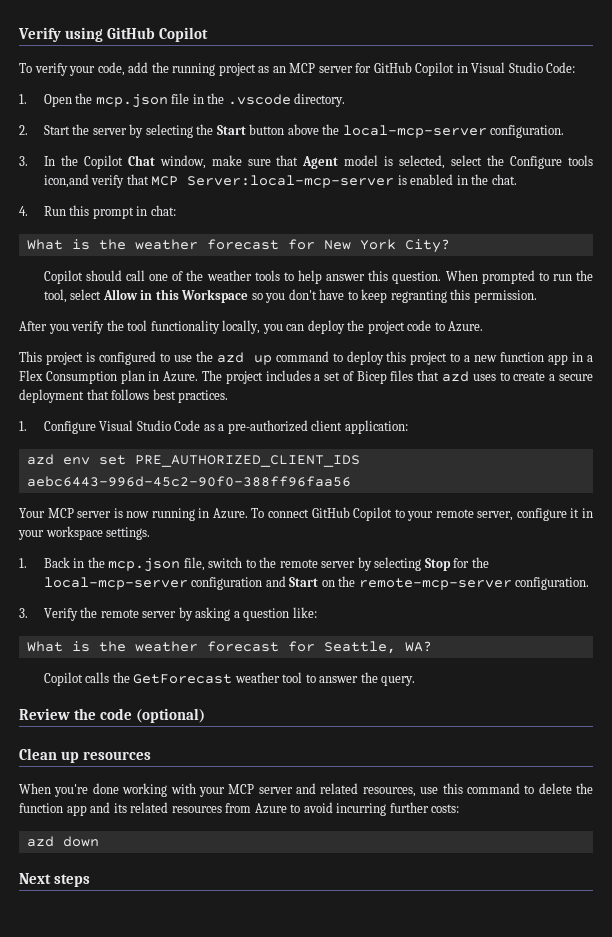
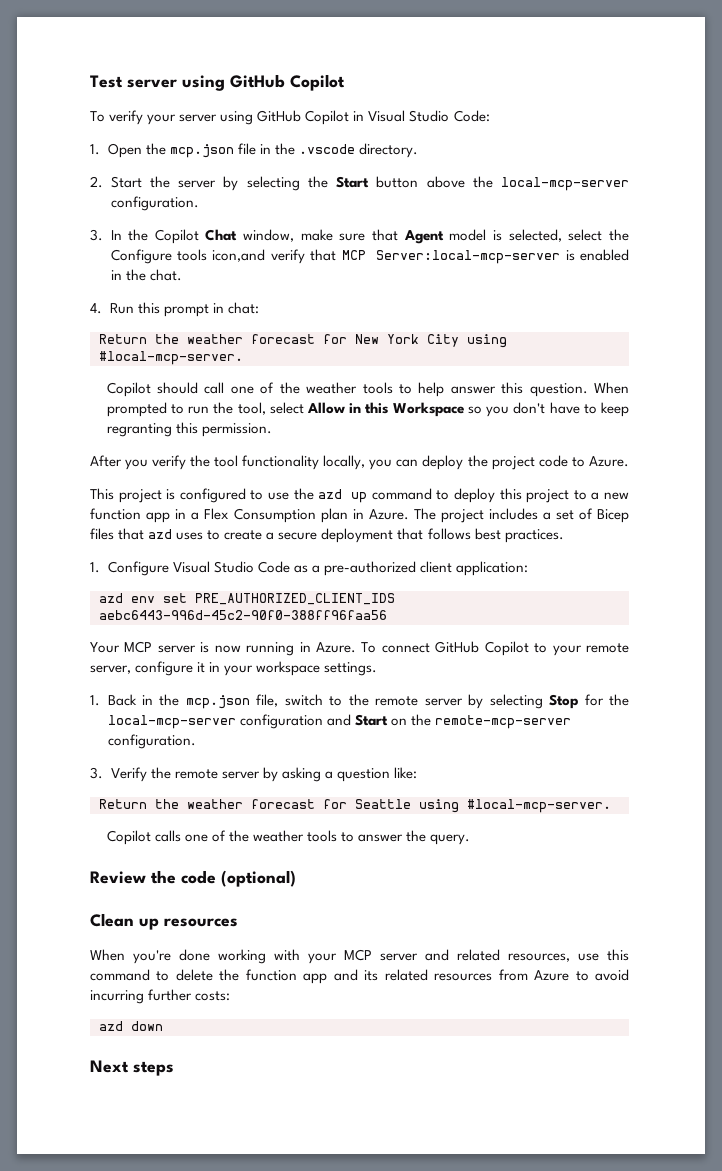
- Verify using GitHub Copilot
+ Test server using GitHub Copilot
- To verify your code, add the running project as an MCP server for GitHub Copilot in Visual Studio Code:
+ To verify your server using GitHub Copilot in Visual Studio Code:
- What is the weather forecast for New York City?
+ Return the weather forecast for New York City using #local-mcp-server.
- What is the weather forecast for Seattle, WA?
+ Return the weather forecast for Seattle using #local-mcp-server.
- Copilot calls the GetForecast weather tool to answer the query.
+ Copilot calls one of the weather tools to answer the query.

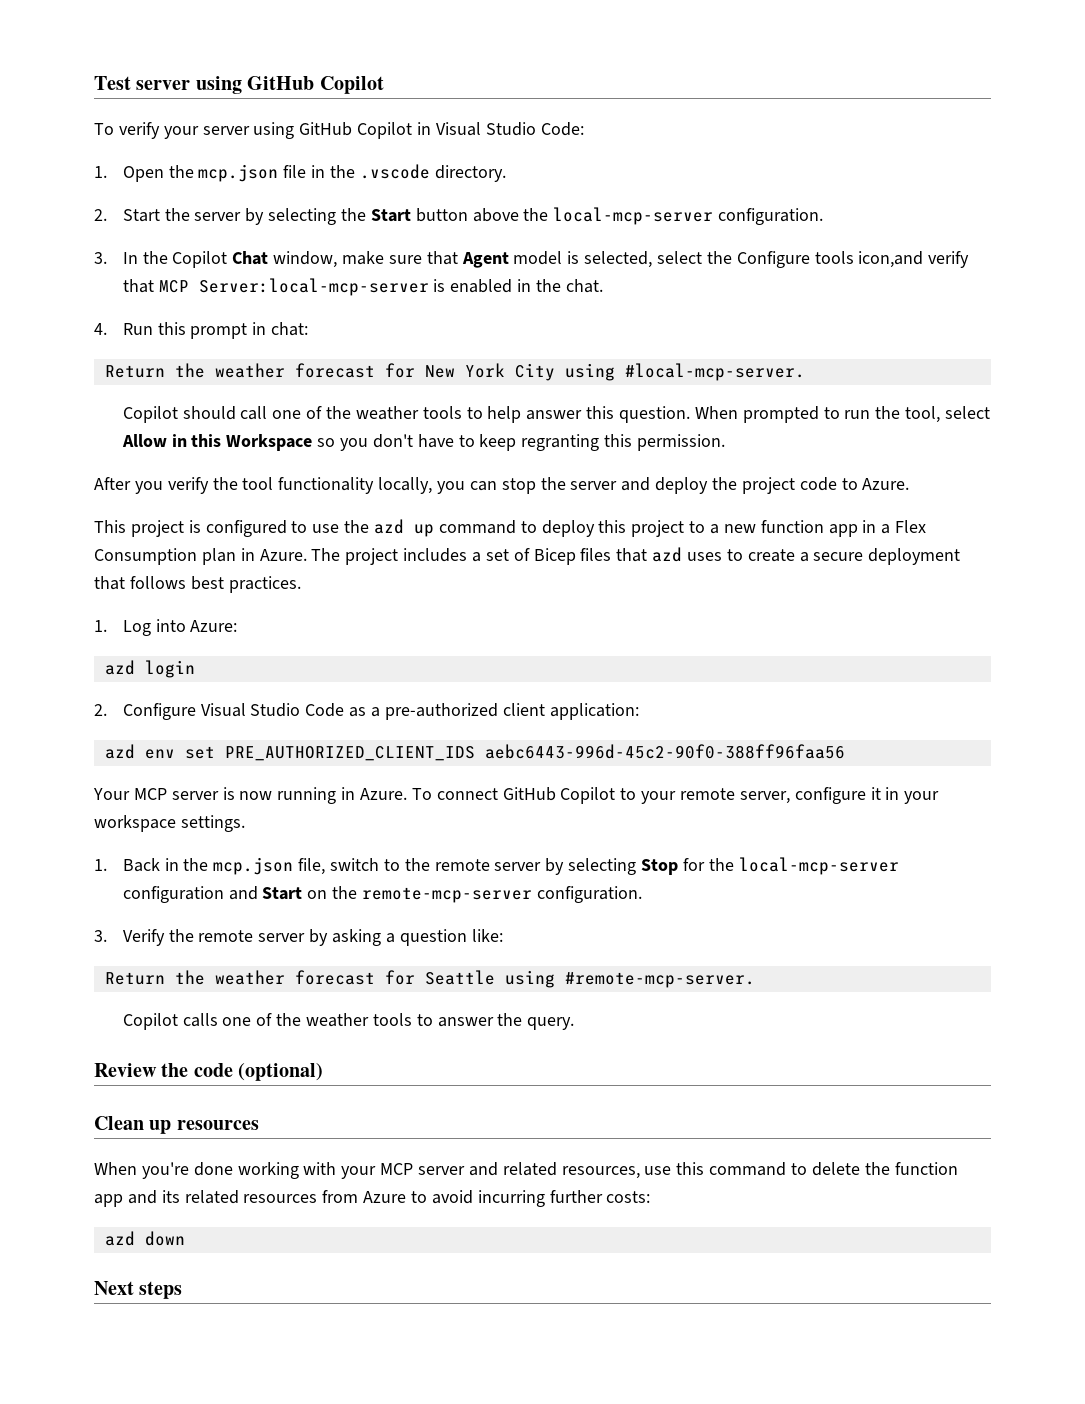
- After you verify the tool functionality locally, you can deploy the project code to Azure.
+ After you verify the tool functionality locally, you can stop the server and deploy the project code to Azure.
- 1. Configure Visual Studio Code as a pre-authorized client application:
+ 1. Log into Azure:
+ azd login
+ 2. Configure Visual Studio Code as a pre-authorized client application:
- Return the weather forecast for Seattle using #local-mcp-server.
+ Return the weather forecast for Seattle using #remote-mcp-server.

